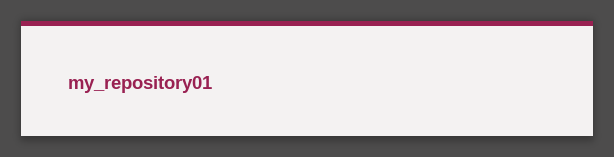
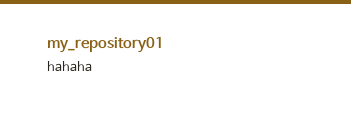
+ hahaha

